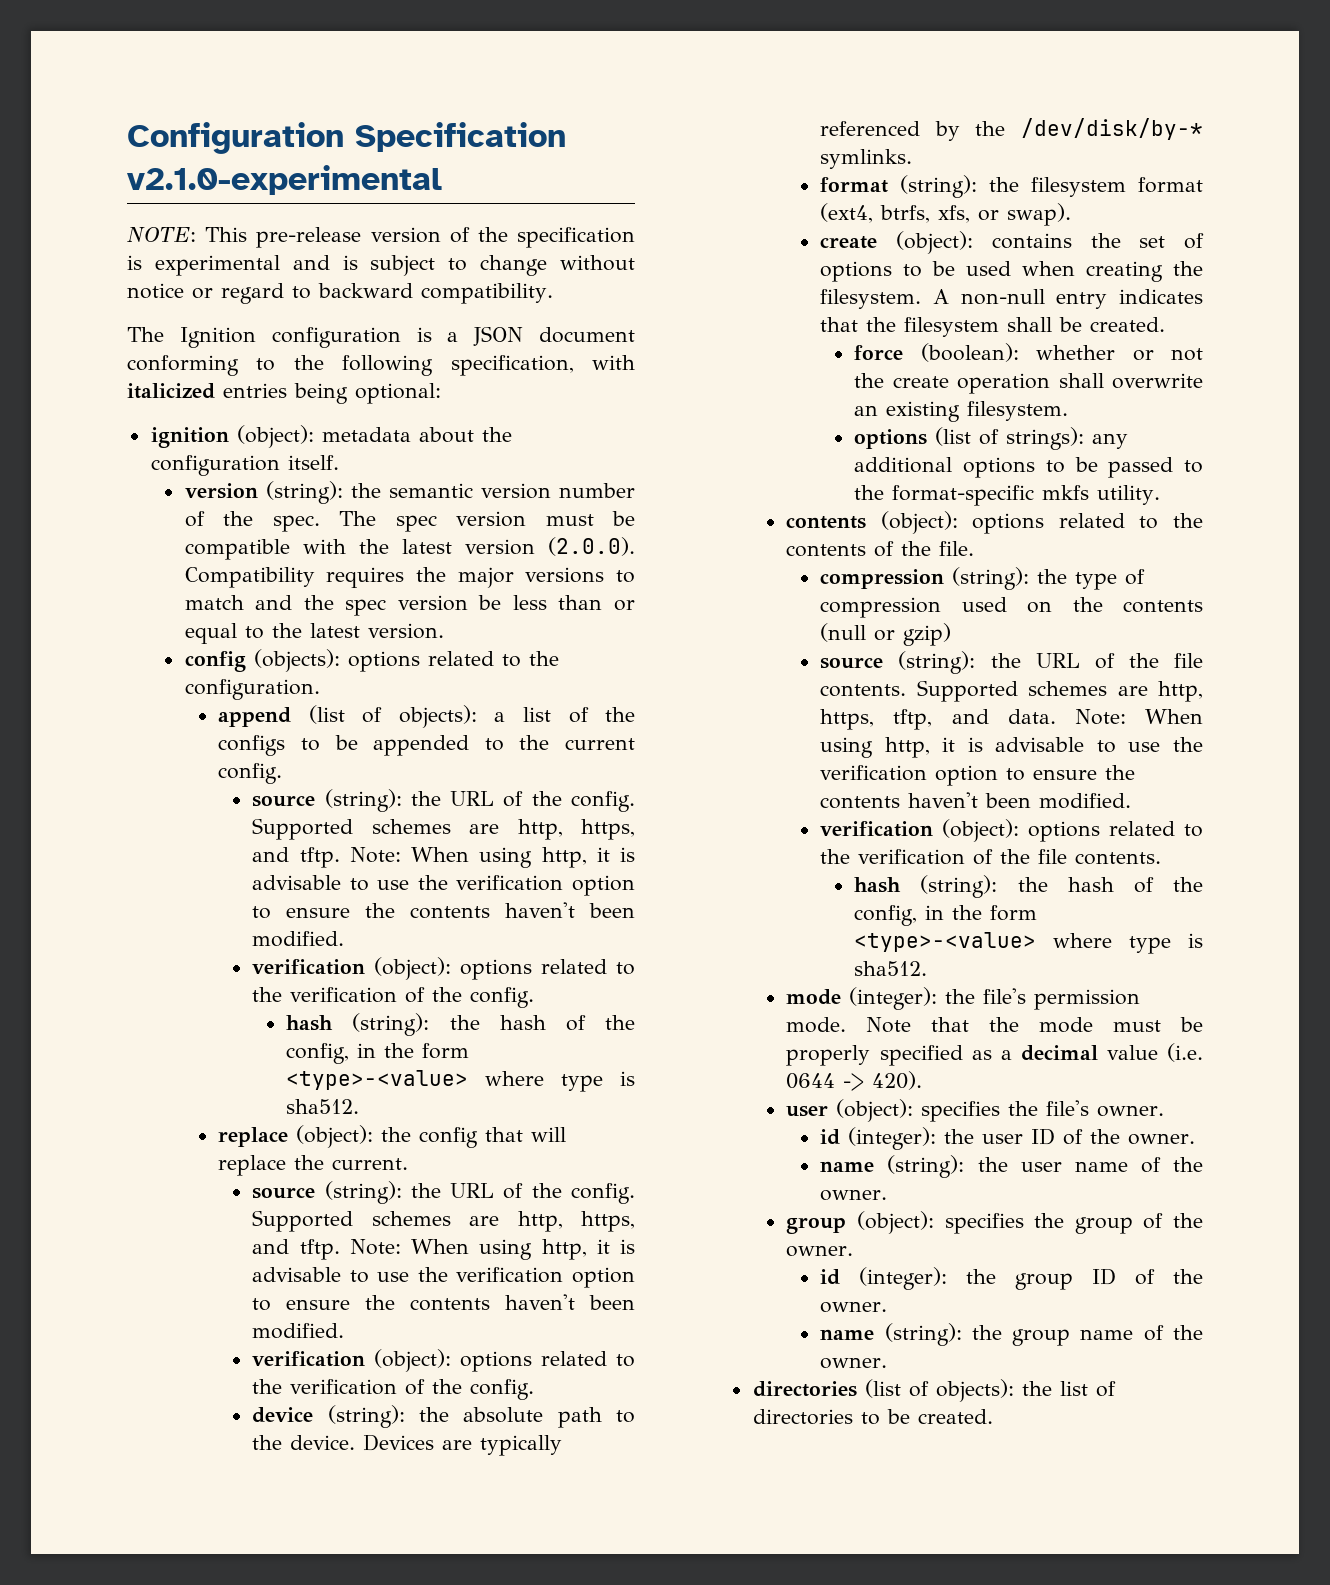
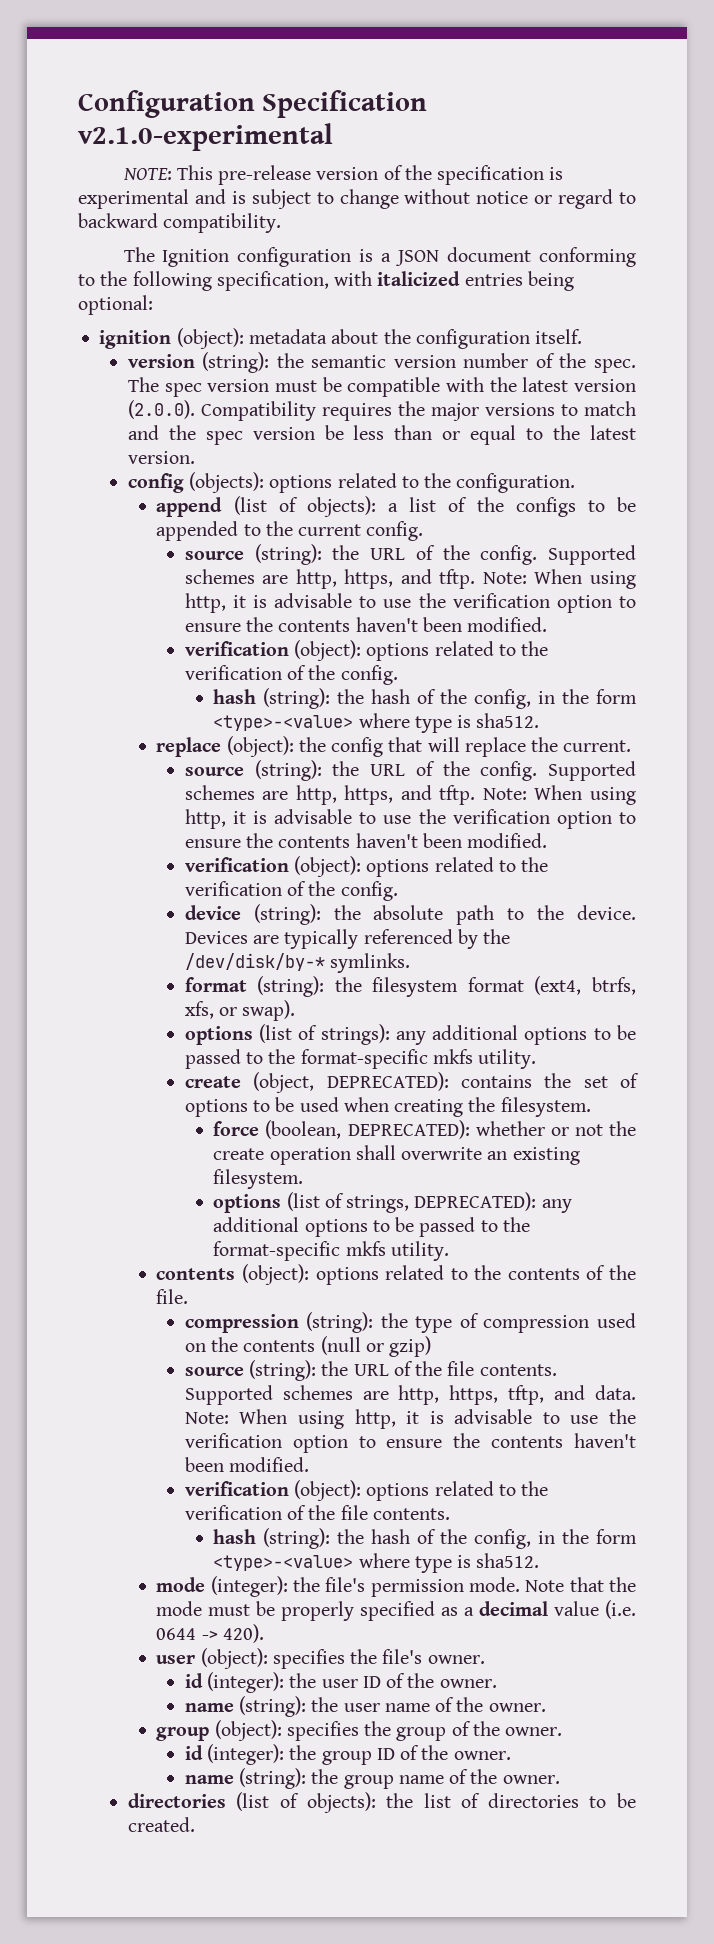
- create (object): contains the set of options to be used when creating the filesystem. A non-null entry indicates that the filesystem shall be created.
+ options (list of strings): any additional options to be passed to the format-specific mkfs utility.
+ create (object, DEPRECATED): contains the set of options to be used when creating the filesystem.
- force (boolean): whether or not the create operation shall overwrite an existing filesystem.
+ force (boolean, DEPRECATED): whether or not the create operation shall overwrite an existing filesystem.
- options (list of strings): any additional options to be passed to the format-specific mkfs utility.
+ options (list of strings, DEPRECATED): any additional options to be passed to the format-specific mkfs utility.

